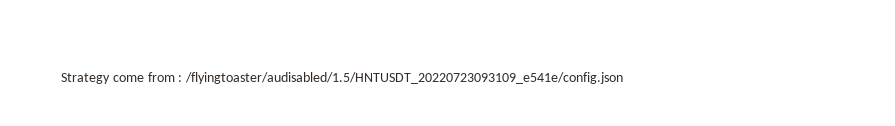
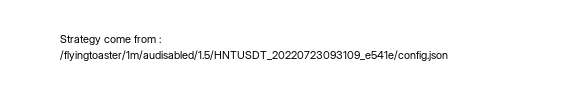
- Strategy come from : /flyingtoaster/audisabled/1.5/HNTUSDT_20220723093109_e541e/config.json
+ Strategy come from : /flyingtoaster/1m/audisabled/1.5/HNTUSDT_20220723093109_e541e/config.json

